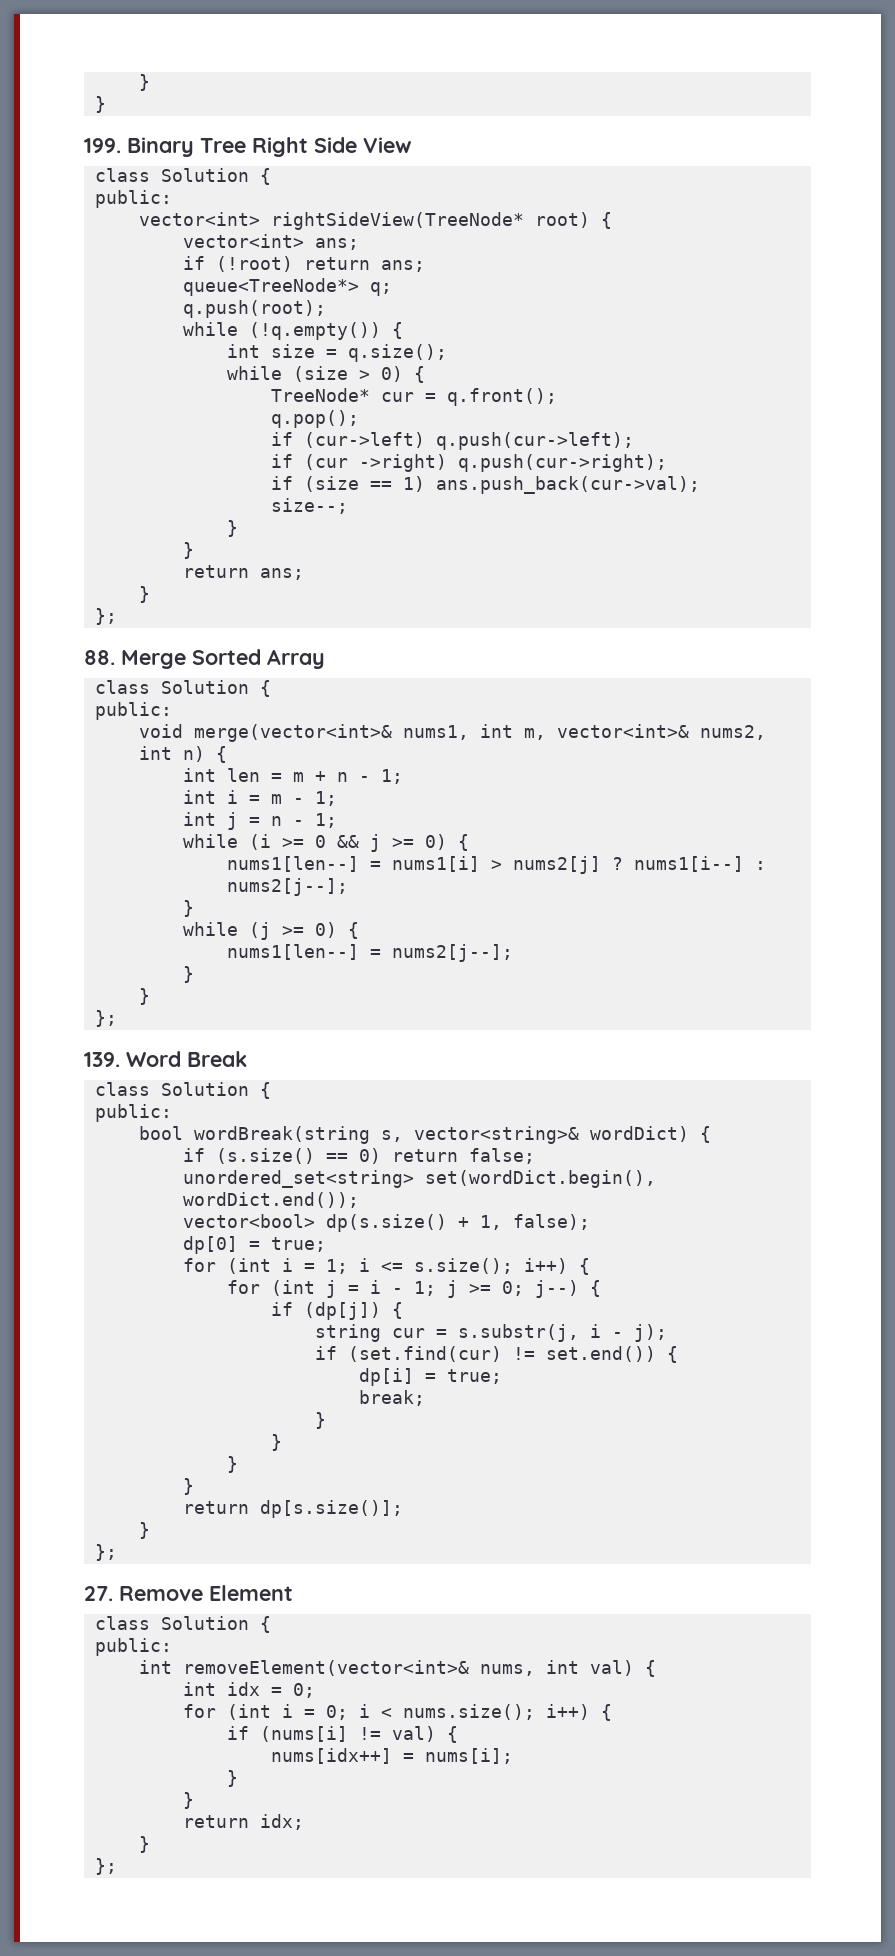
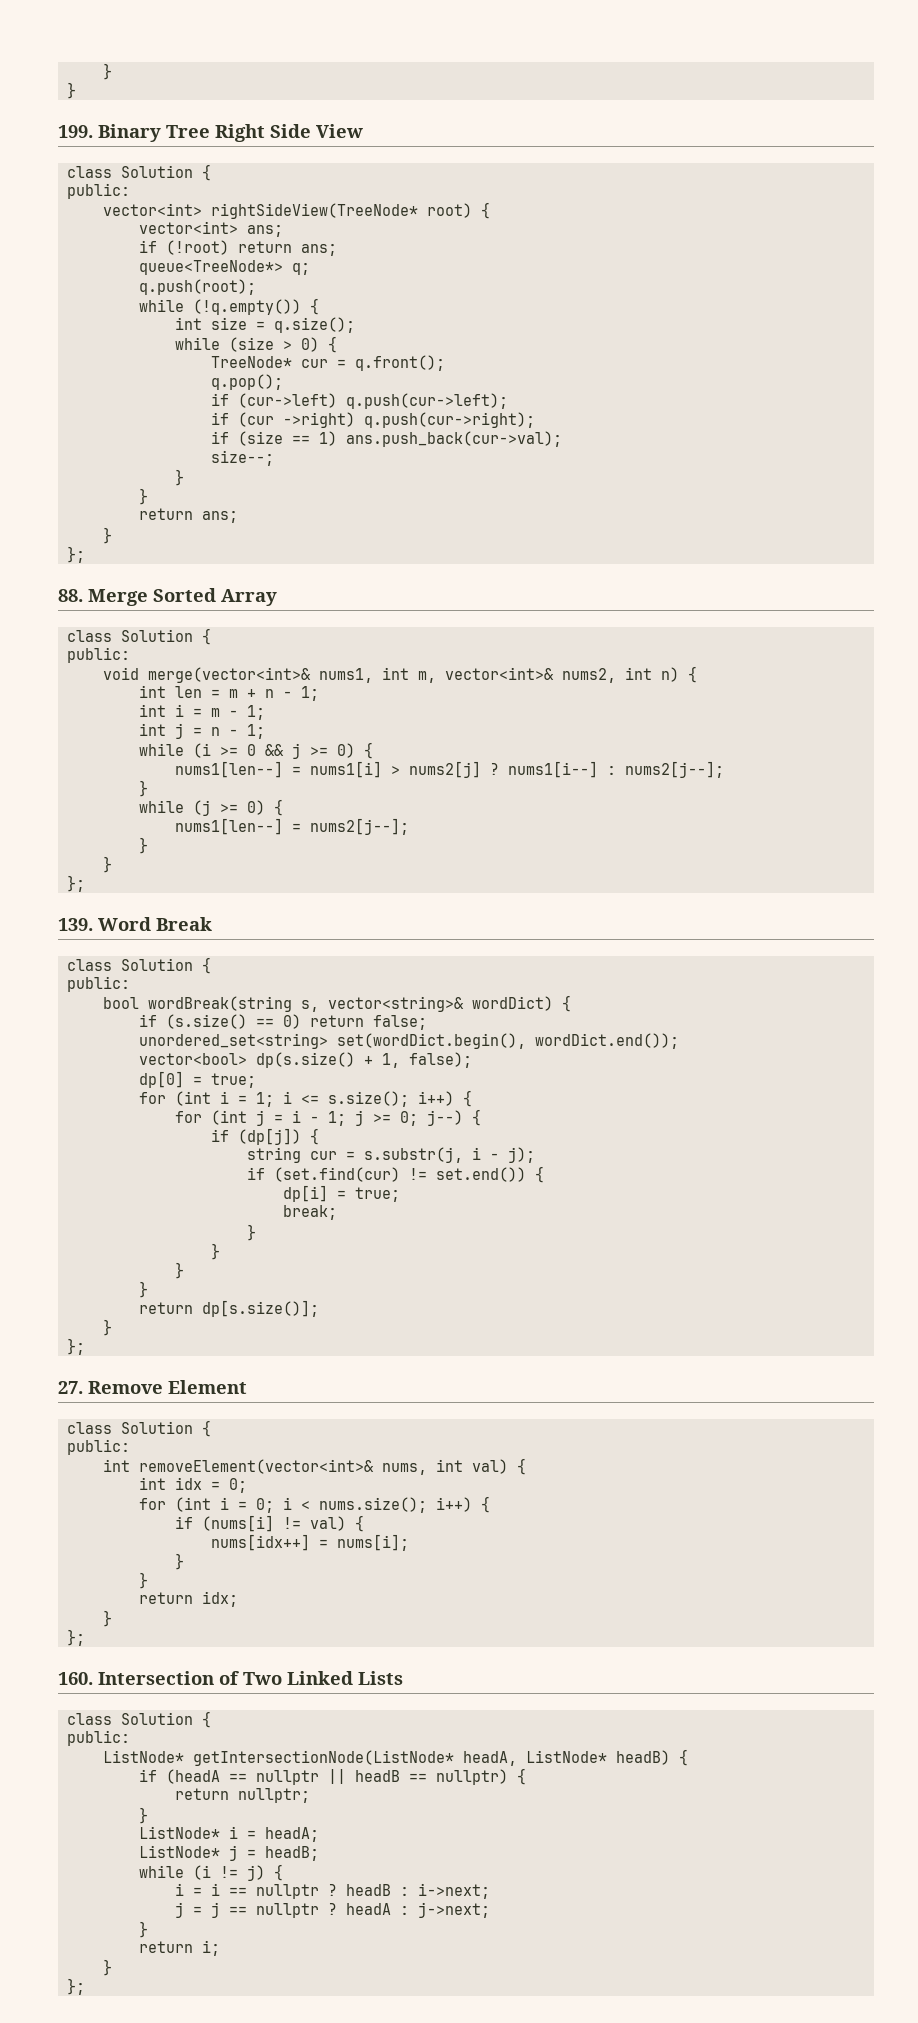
+ 160. Intersection of Two Linked Lists
+ class Solution {
+ public:
+ ListNode* getIntersectionNode(ListNode* headA, ListNode* headB) {
+ if (headA == nullptr || headB == nullptr) {
+ return nullptr;
+ }
+ ListNode* i = headA;
+ ListNode* j = headB;
+ while (i != j) {
+ i = i == nullptr ? headB : i->next;
+ j = j == nullptr ? headA : j->next;
+ }
+ return i;
+ }
+ };

